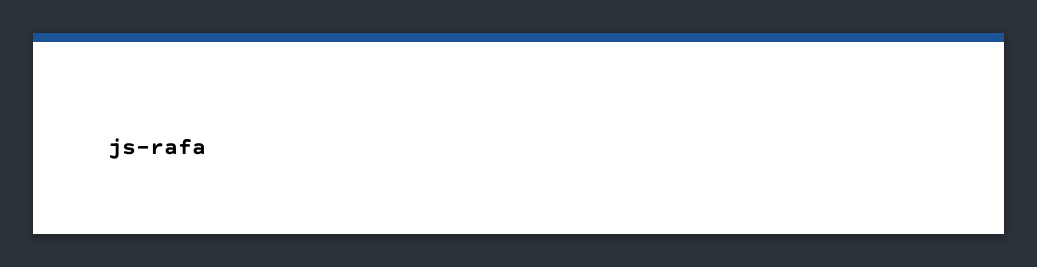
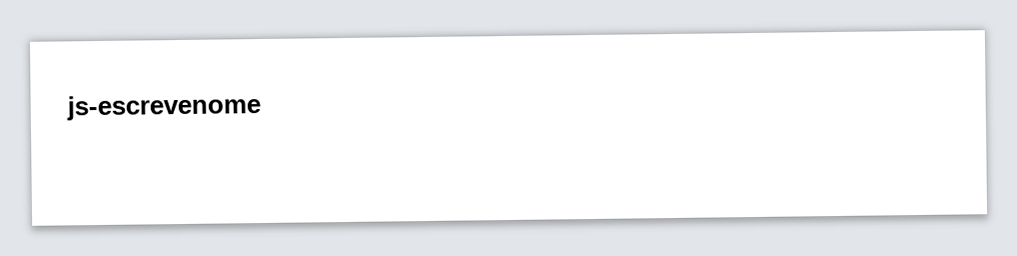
- js-rafa
+ js-escrevenome

